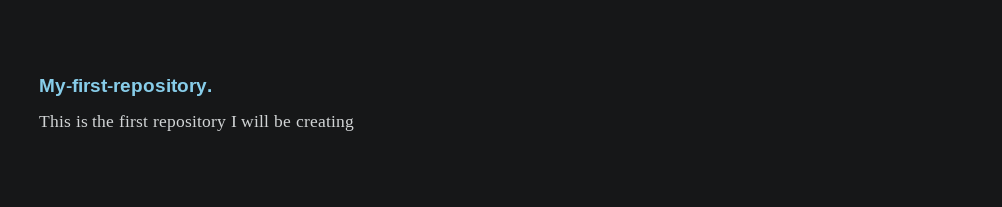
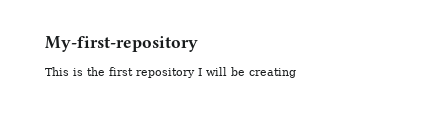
- My-first-repository.
+ My-first-repository

